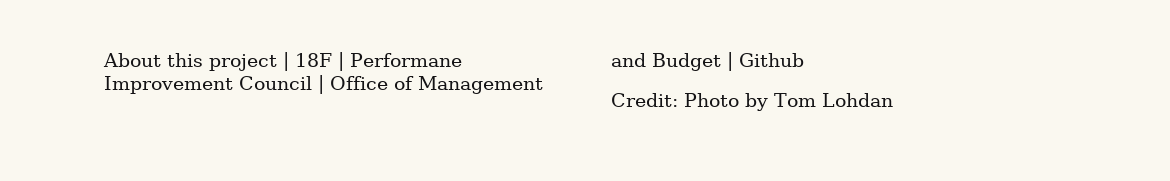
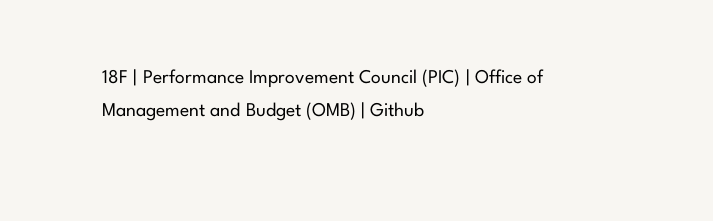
- About this project | 18F | Performane Improvement Council | Office of Management and Budget | Github
+ 18F | Performance Improvement Council (PIC) | Office of Management and Budget (OMB) | Github
- Credit: Photo by Tom Lohdan

